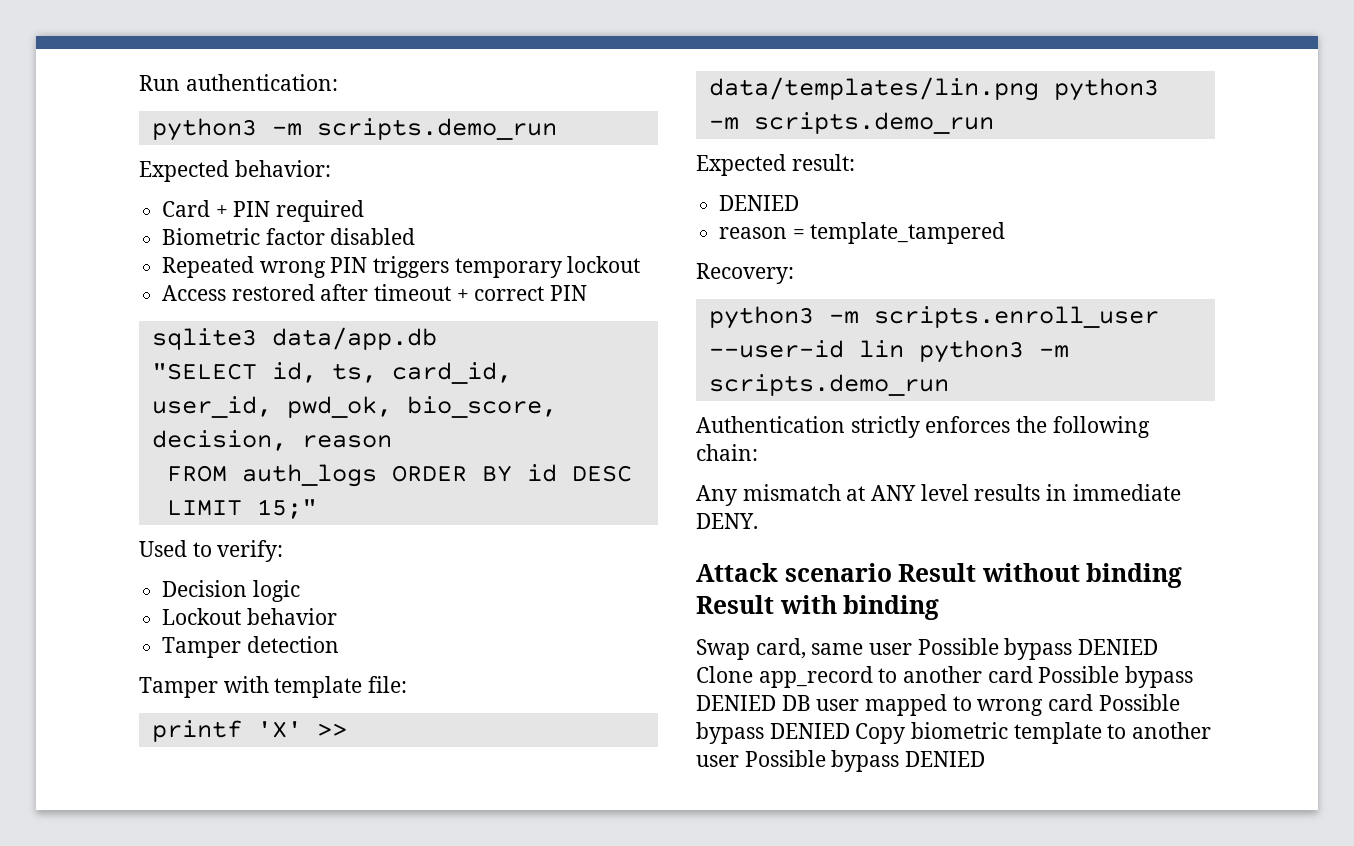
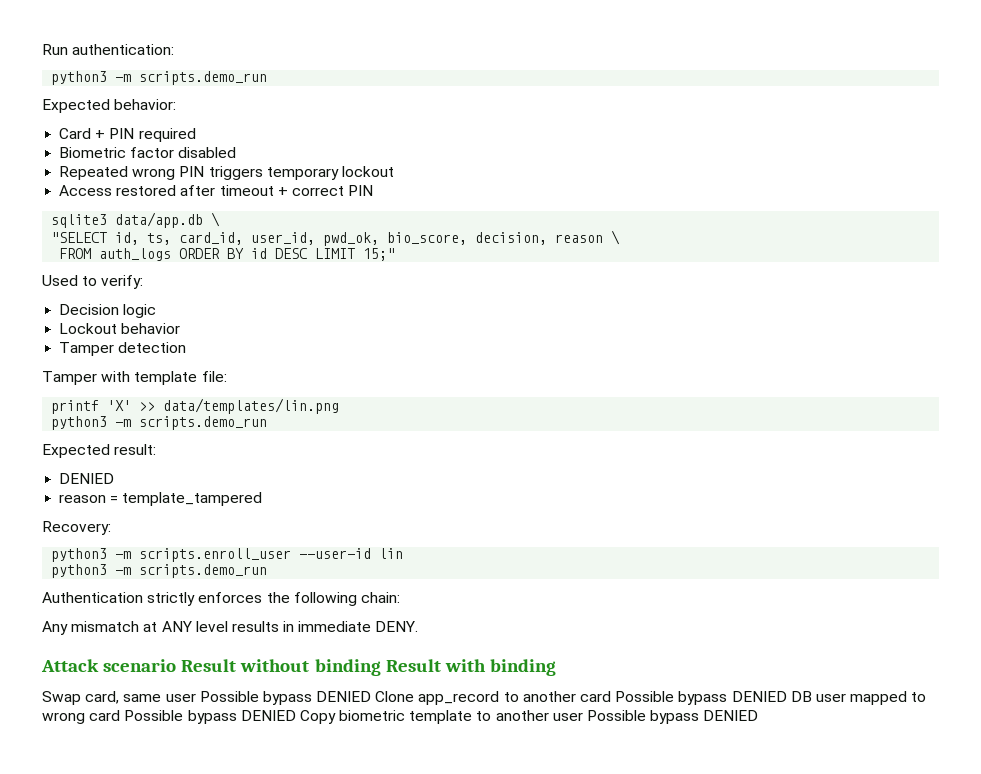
- sqlite3 data/app.db
+ sqlite3 data/app.db \
- "SELECT id, ts, card_id, user_id, pwd_ok, bio_score, decision, reason
+ "SELECT id, ts, card_id, user_id, pwd_ok, bio_score, decision, reason \
- printf 'X' >> data/templates/lin.png python3 -m scripts.demo_run
+ printf 'X' >> data/templates/lin.png
+ python3 -m scripts.demo_run
- python3 -m scripts.enroll_user --user-id lin python3 -m scripts.demo_run
+ python3 -m scripts.enroll_user --user-id lin
+ python3 -m scripts.demo_run

